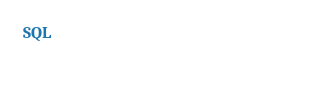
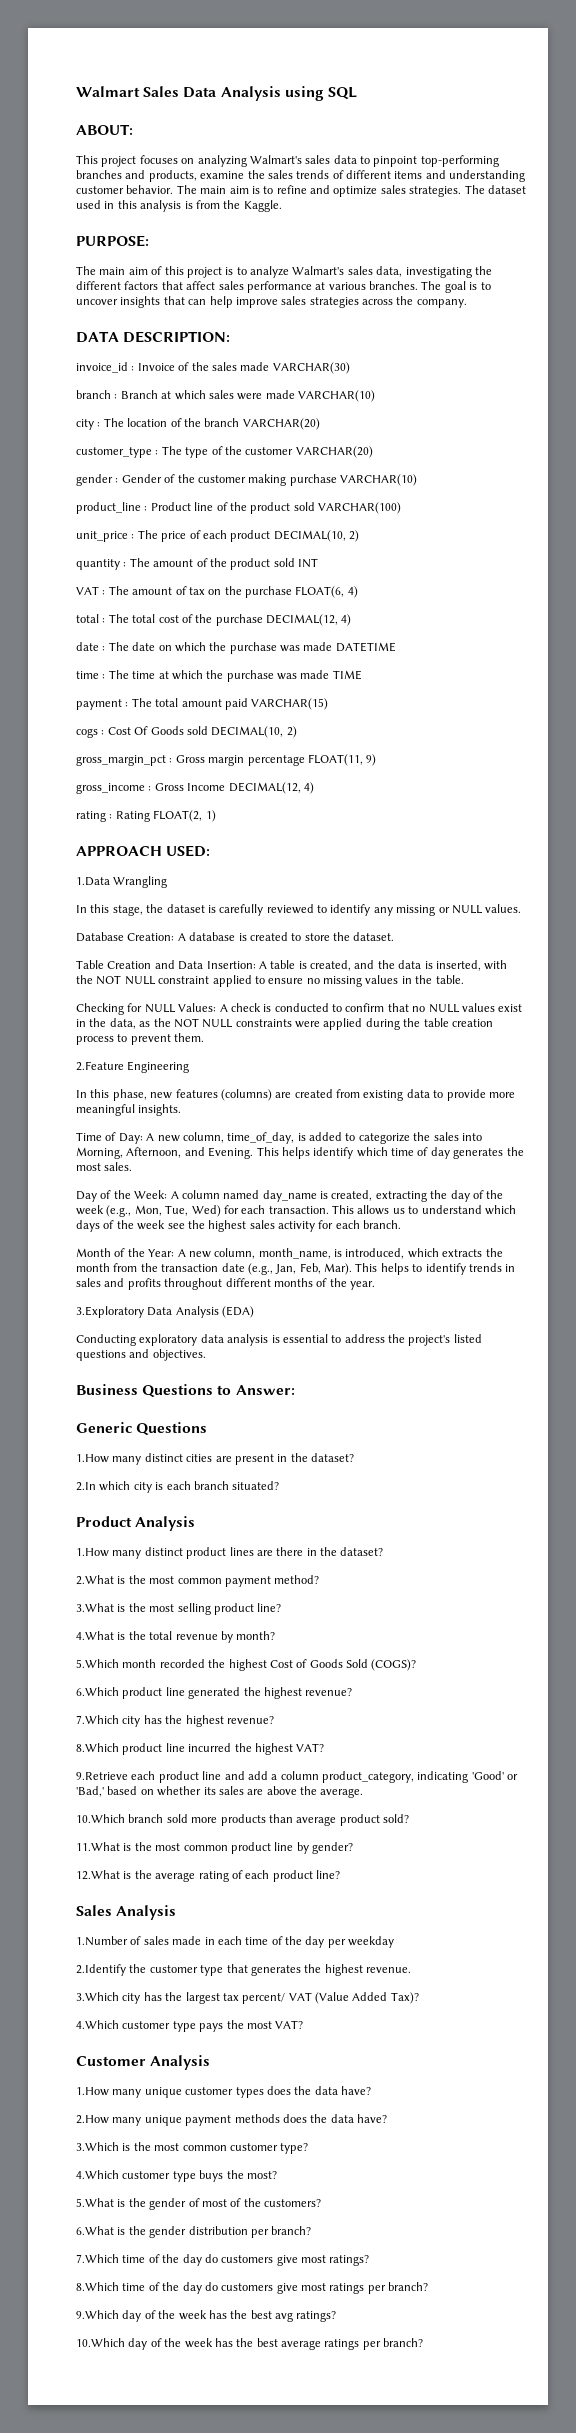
- SQL
+ Walmart Sales Data Analysis using SQL
+ ABOUT:
+ This project focuses on analyzing Walmart's sales data to pinpoint top-performing branches and products, examine the sales trends of different items and understanding customer behavior. The main aim is to refine and optimize sales strategies. The dataset used in this analysis is from the Kaggle.
+ PURPOSE:
+ The main aim of this project is to analyze Walmart's sales data, investigating the different factors that affect sales performance at various branches. The goal is to uncover insights that can help improve sales strategies across the company.
+ DATA DESCRIPTION:
+ invoice_id : Invoice of the sales made VARCHAR(30)
+ branch : Branch at which sales were made VARCHAR(10)
+ city : The location of the branch VARCHAR(20)
+ customer_type : The type of the customer VARCHAR(20)
+ gender : Gender of the customer making purchase VARCHAR(10)
+ product_line : Product line of the product sold VARCHAR(100)
+ unit_price : The price of each product DECIMAL(10, 2)
+ quantity : The amount of the product sold INT
+ VAT : The amount of tax on the purchase FLOAT(6, 4)
+ total : The total cost of the purchase DECIMAL(12, 4)
+ date : The date on which the purchase was made DATETIME
+ time : The time at which the purchase was made TIME
+ payment : The total amount paid VARCHAR(15)
+ cogs : Cost Of Goods sold DECIMAL(10, 2)
+ gross_margin_pct : Gross margin percentage FLOAT(11, 9)
+ gross_income : Gross Income DECIMAL(12, 4)
+ rating : Rating FLOAT(2, 1)
+ APPROACH USED:
+ 1.Data Wrangling
+ In this stage, the dataset is carefully reviewed to identify any missing or NULL values.
+ Database Creation: A database is created to store the dataset.
+ Table Creation and Data Insertion: A table is created, and the data is inserted, with the NOT NULL constraint applied to ensure no missing values in the table.
+ Checking for NULL Values: A check is conducted to confirm that no NULL values exist in the data, as the NOT NULL constraints were applied during the table creation process to prevent them.
+ 2.Feature Engineering
+ In this phase, new features (columns) are created from existing data to provide more meaningful insights.
+ Time of Day: A new column, time_of_day, is added to categorize the sales into Morning, Afternoon, and Evening. This helps identify which time of day generates the most sales.
+ Day of the Week: A column named day_name is created, extracting the day of the week (e.g., Mon, Tue, Wed) for each transaction. This allows us to understand which days of the week see the highest sales activity for each branch.
+ Month of the Year: A new column, month_name, is introduced, which extracts the month from the transaction date (e.g., Jan, Feb, Mar). This helps to identify trends in sales and profits throughout different months of the year.
+ 3.Exploratory Data Analysis (EDA)
+ Conducting exploratory data analysis is essential to address the project's listed questions and objectives.
+ Business Questions to Answer:
+ Generic Questions
+ 1.How many distinct cities are present in the dataset?
+ 2.In which city is each branch situated?
+ Product Analysis
+ 1.How many distinct product lines are there in the dataset?
+ 2.What is the most common payment method?
+ 3.What is the most selling product line?
+ 4.What is the total revenue by month?
+ 5.Which month recorded the highest Cost of Goods Sold (COGS)?
+ 6.Which product line generated the highest revenue?
+ 7.Which city has the highest revenue?
+ 8.Which product line incurred the highest VAT?
+ 9.Retrieve each product line and add a column product_category, indicating 'Good' or 'Bad,' based on whether its sales are above the average.
+ 10.Which branch sold more products than average product sold?
+ 11.What is the most common product line by gender?
+ 12.What is the average rating of each product line?
+ Sales Analysis
+ 1.Number of sales made in each time of the day per weekday
+ 2.Identify the customer type that generates the highest revenue.
+ 3.Which city has the largest tax percent/ VAT (Value Added Tax)?
+ 4.Which customer type pays the most VAT?
+ Customer Analysis
+ 1.How many unique customer types does the data have?
+ 2.How many unique payment methods does the data have?
+ 3.Which is the most common customer type?
+ 4.Which customer type buys the most?
+ 5.What is the gender of most of the customers?
+ 6.What is the gender distribution per branch?
+ 7.Which time of the day do customers give most ratings?
+ 8.Which time of the day do customers give most ratings per branch?
+ 9.Which day of the week has the best avg ratings?
+ 10.Which day of the week has the best average ratings per branch?

